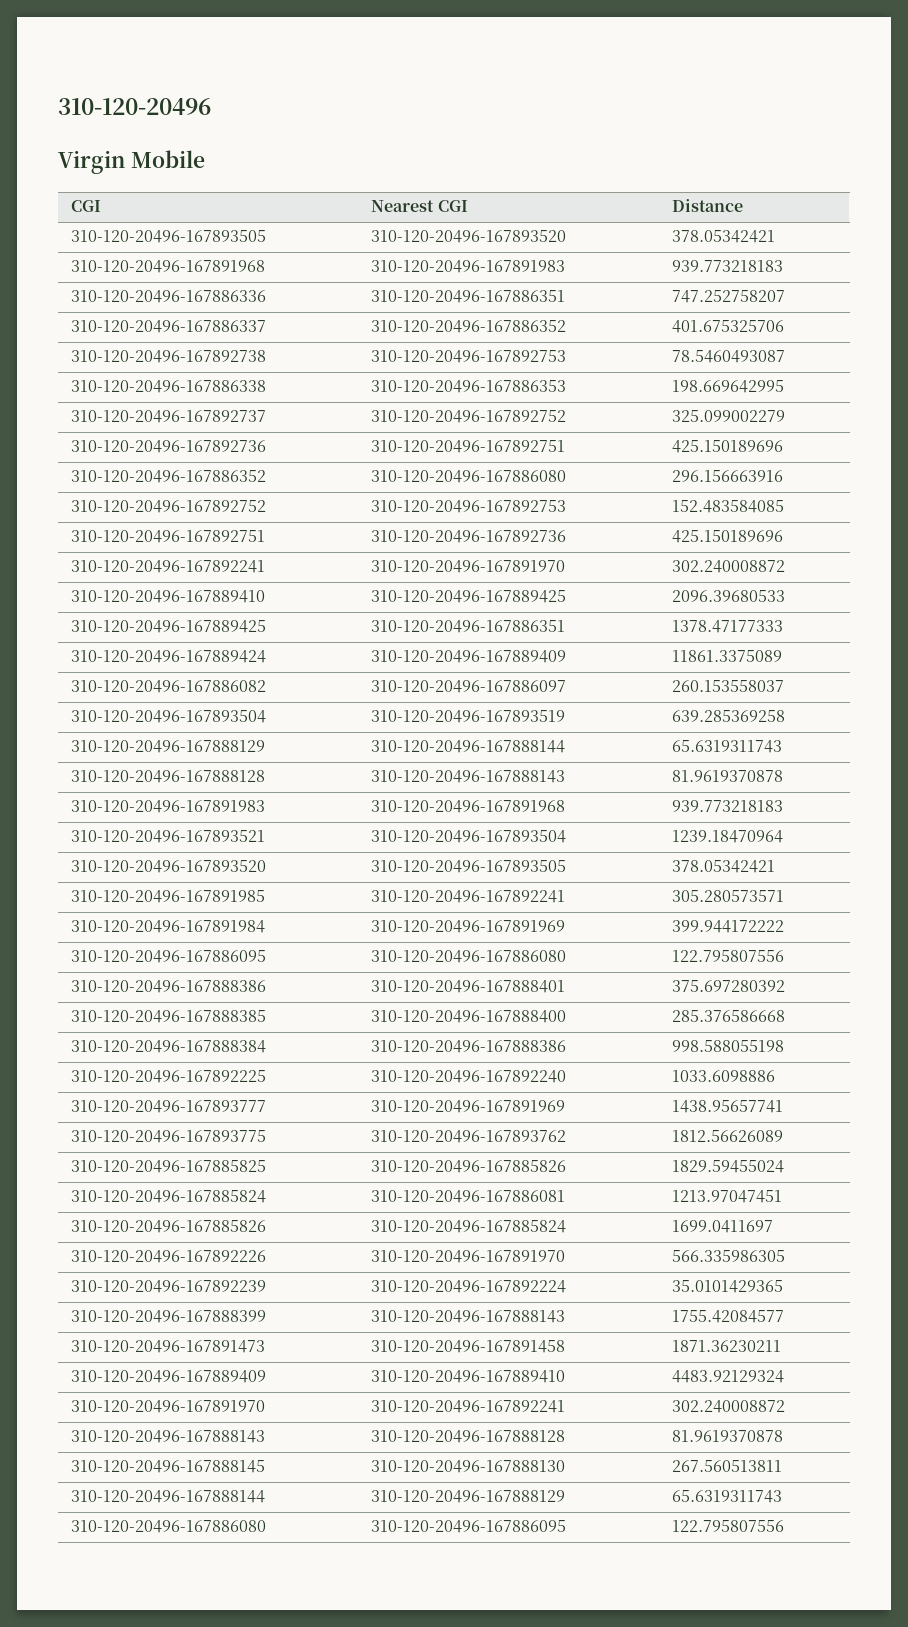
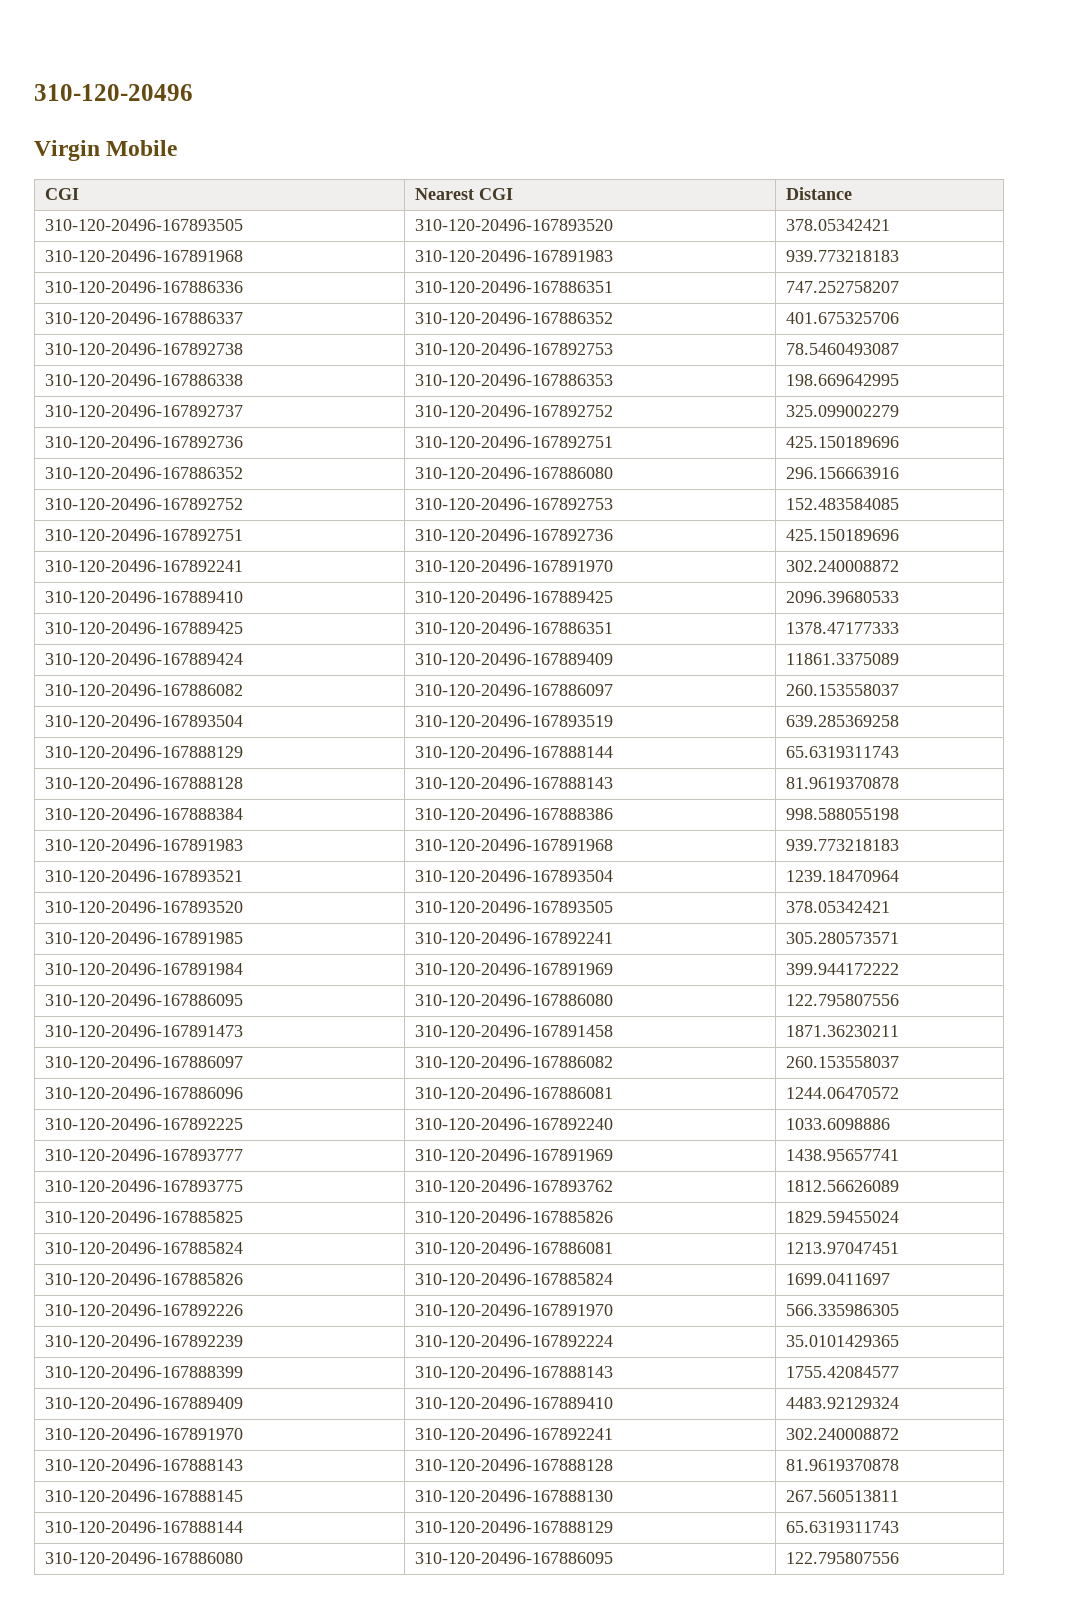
+ 310-120-20496-167888384 | 310-120-20496-167888386 | 998.588055198
- 310-120-20496-167888386 | 310-120-20496-167888401 | 375.697280392
- 310-120-20496-167888385 | 310-120-20496-167888400 | 285.376586668
- 310-120-20496-167888384 | 310-120-20496-167888386 | 998.588055198
+ 310-120-20496-167891473 | 310-120-20496-167891458 | 1871.36230211
+ 310-120-20496-167886097 | 310-120-20496-167886082 | 260.153558037
+ 310-120-20496-167886096 | 310-120-20496-167886081 | 1244.06470572
- 310-120-20496-167891473 | 310-120-20496-167891458 | 1871.36230211

